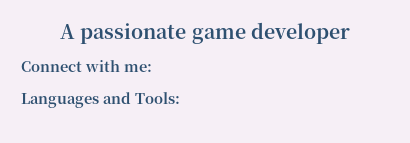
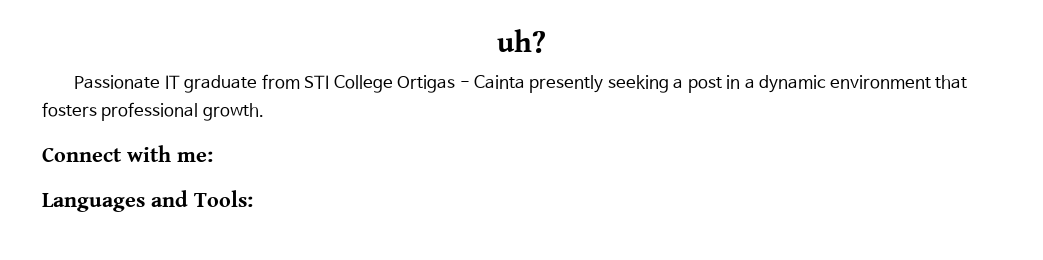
- A passionate game developer
+ uh?
+ Passionate IT graduate from STI College Ortigas - Cainta presently seeking a post in a dynamic environment that fosters professional growth.

